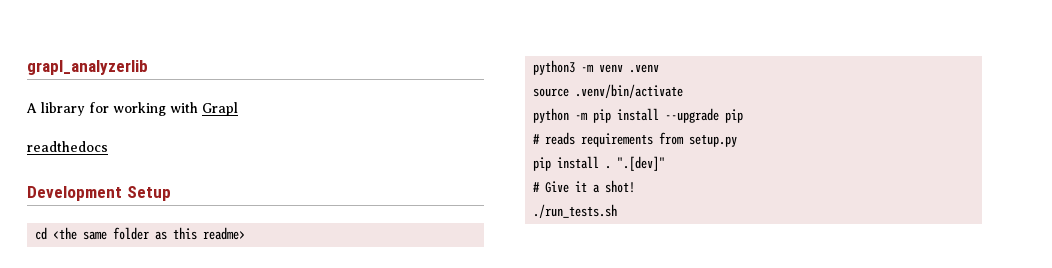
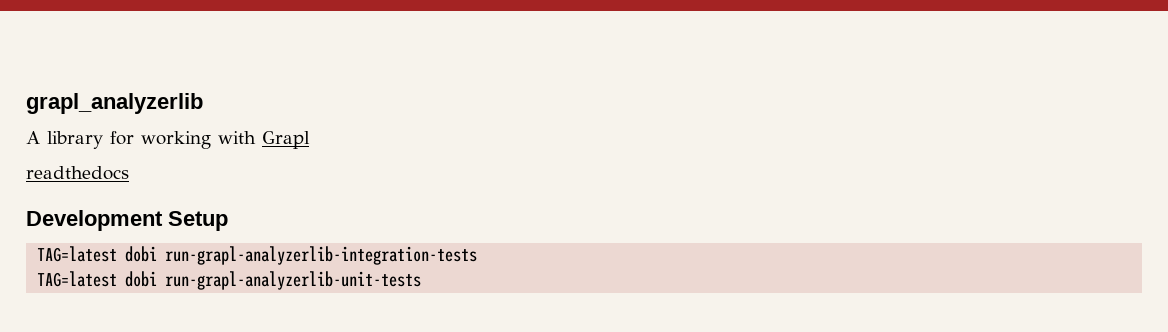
- cd <the same folder as this readme>
- python3 -m venv .venv
- source .venv/bin/activate
- python -m pip install --upgrade pip
- # reads requirements from setup.py
- pip install . ".[dev]"
- # Give it a shot!
- ./run_tests.sh
+ TAG=latest dobi run-grapl-analyzerlib-integration-tests
+ TAG=latest dobi run-grapl-analyzerlib-unit-tests

